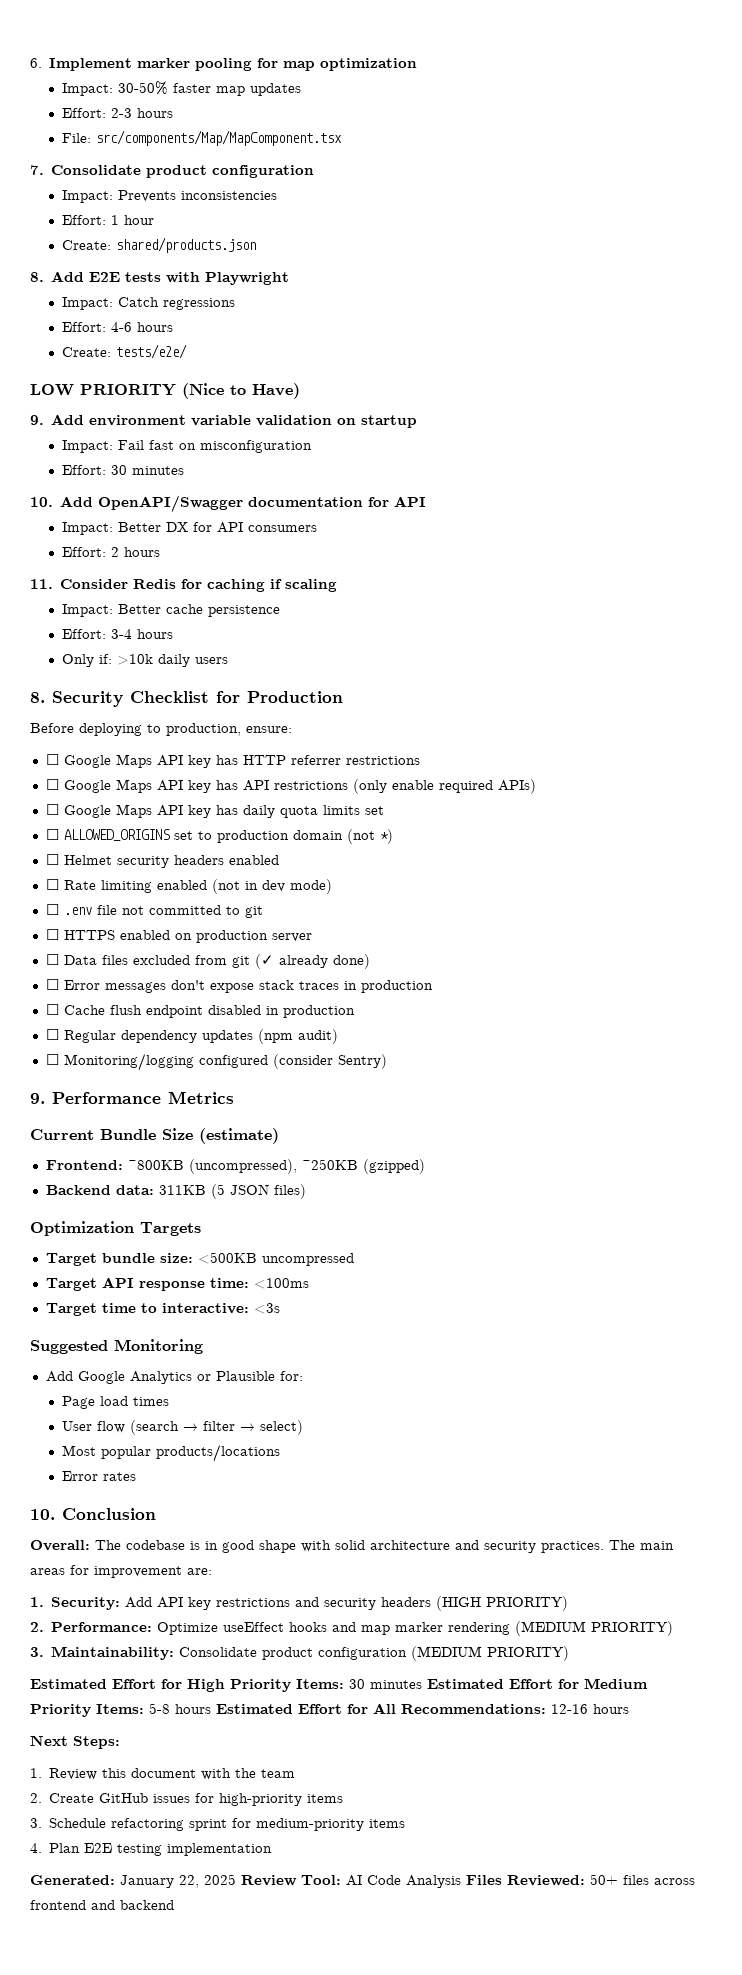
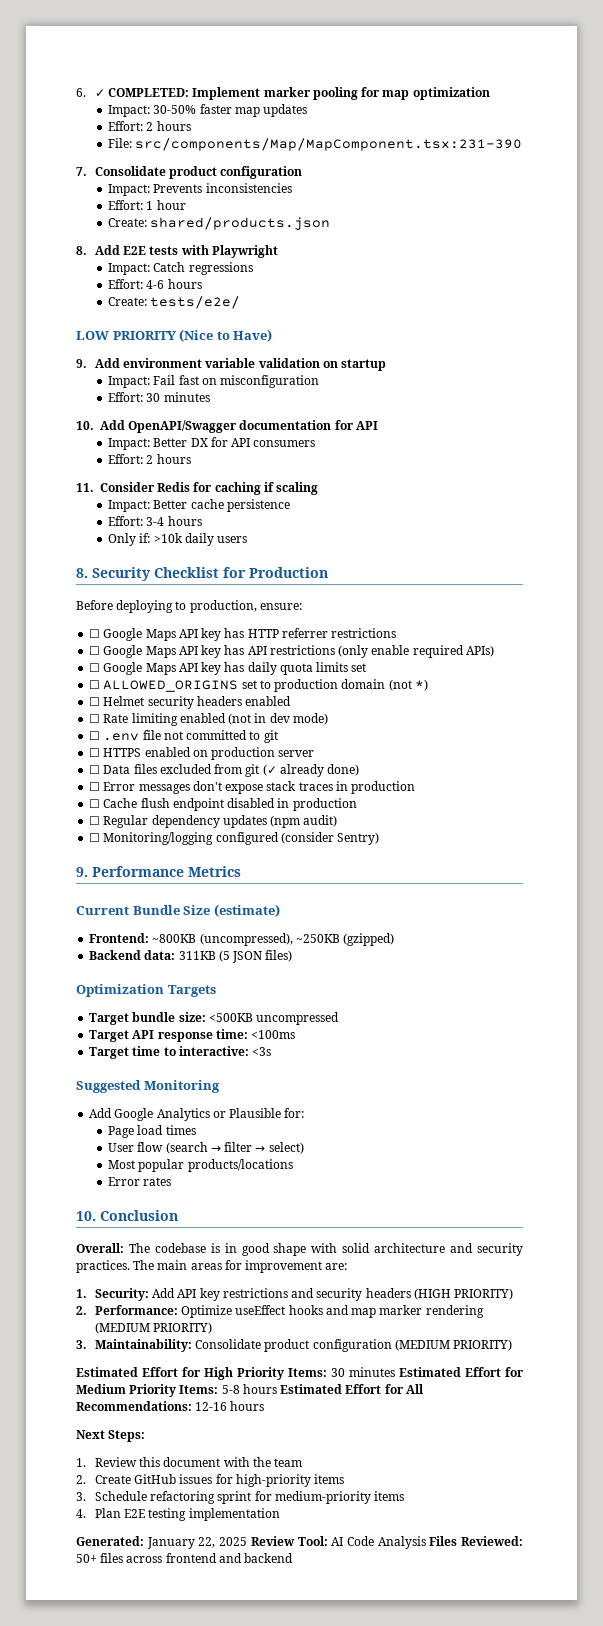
- 6. Implement marker pooling for map optimization
+ 6. ✓ COMPLETED: Implement marker pooling for map optimization
  Impact: 30-50% faster map updates
- Effort: 2-3 hours
+ Effort: 2 hours
- File: src/components/Map/MapComponent.tsx
+ File: src/components/Map/MapComponent.tsx:231-390

